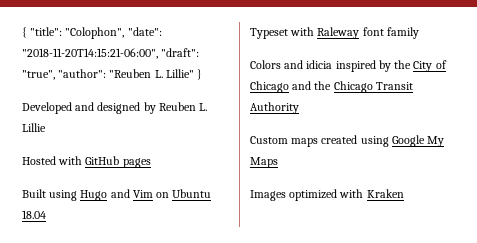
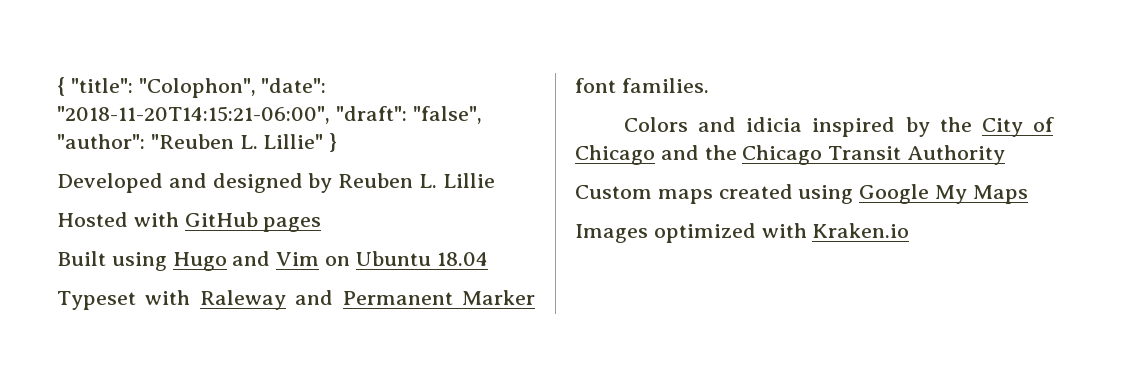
- { "title": "Colophon", "date": "2018-11-20T14:15:21-06:00", "draft": "true", "author": "Reuben L. Lillie" }
+ { "title": "Colophon", "date": "2018-11-20T14:15:21-06:00", "draft": "false", "author": "Reuben L. Lillie" }
- Typeset with Raleway font family
+ Typeset with Raleway and Permanent Marker font families.
- Images optimized with Kraken
+ Images optimized with Kraken.io

